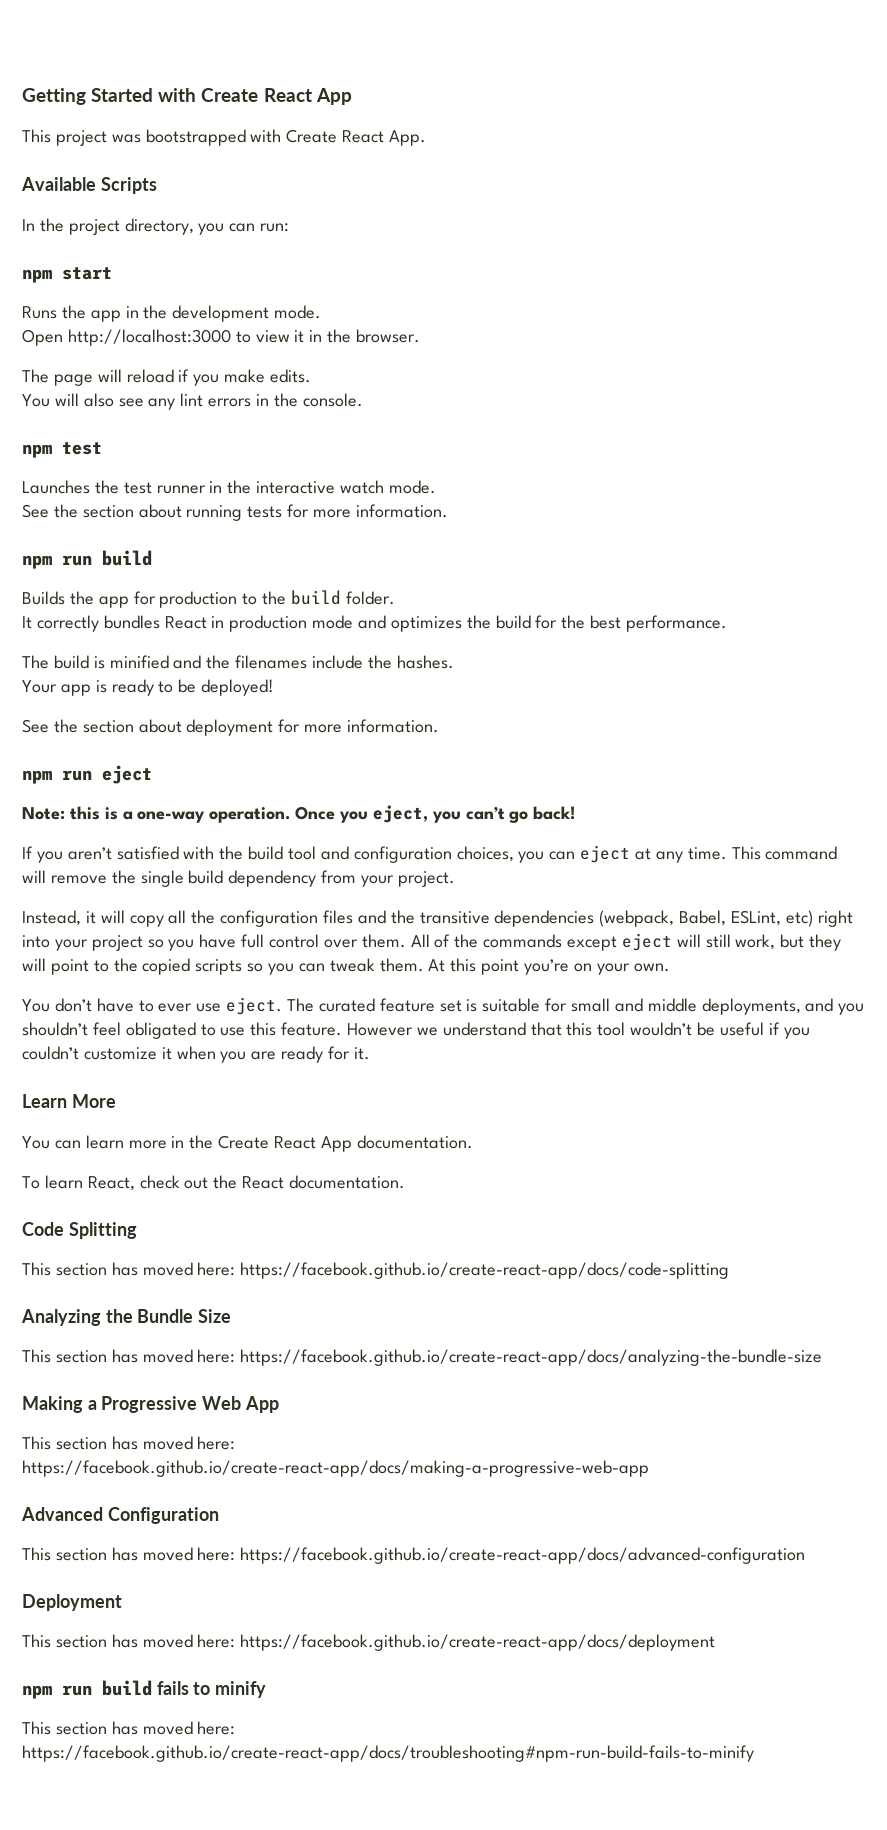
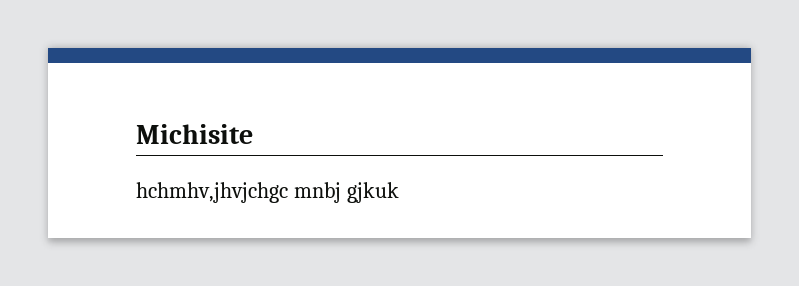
- Getting Started with Create React App
- This project was bootstrapped with Create React App.
- Available Scripts
- In the project directory, you can run:
- npm start
- Runs the app in the development mode.
- Open http://localhost:3000 to view it in the browser.
- The page will reload if you make edits.
- You will also see any lint errors in the console.
- npm test
- Launches the test runner in the interactive watch mode.
- See the section about running tests for more information.
- npm run build
- Builds the app for production to the build folder.
- It correctly bundles React in production mode and optimizes the build for the best performance.
- The build is minified and the filenames include the hashes.
- Your app is ready to be deployed!
- See the section about deployment for more information.
- npm run eject
- Note: this is a one-way operation. Once you eject, you can’t go back!
- If you aren’t satisfied with the build tool and configuration choices, you can eject at any time. This command will remove the single build dependency from your project.
- Instead, it will copy all the configuration files and the transitive dependencies (webpack, Babel, ESLint, etc) right into your project so you have full control over them. All of the commands except eject will still work, but they will point to the copied scripts so you can tweak them. At this point you’re on your own.
- You don’t have to ever use eject. The curated feature set is suitable for small and middle deployments, and you shouldn’t feel obligated to use this feature. However we understand that this tool wouldn’t be useful if you couldn’t customize it when you are ready for it.
- Learn More
- You can learn more in the Create React App documentation.
- To learn React, check out the React documentation.
- Code Splitting
- This section has moved here: https://facebook.github.io/create-react-app/docs/code-splitting
- Analyzing the Bundle Size
- This section has moved here: https://facebook.github.io/create-react-app/docs/analyzing-the-bundle-size
- Making a Progressive Web App
- This section has moved here: https://facebook.github.io/create-react-app/docs/making-a-progressive-web-app
- Advanced Configuration
- This section has moved here: https://facebook.github.io/create-react-app/docs/advanced-configuration
- Deployment
- This section has moved here: https://facebook.github.io/create-react-app/docs/deployment
- npm run build fails to minify
- This section has moved here: https://facebook.github.io/create-react-app/docs/troubleshooting#npm-run-build-fails-to-minify
+ Michisite
+ hchmhv,jhvjchgc mnbj gjkuk

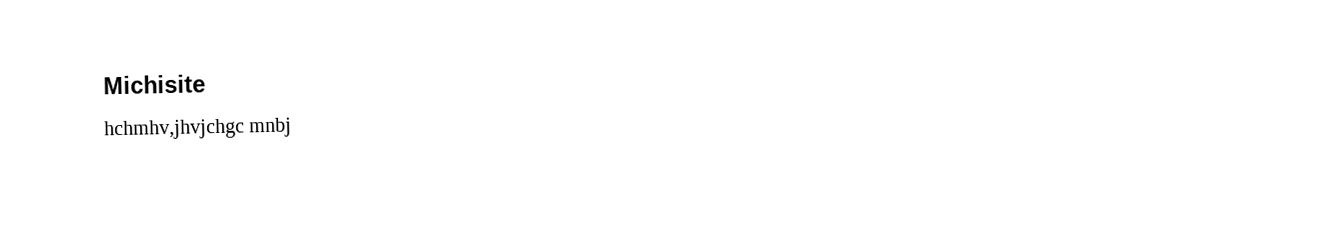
- hchmhv,jhvjchgc mnbj gjkuk
+ hchmhv,jhvjchgc mnbj

